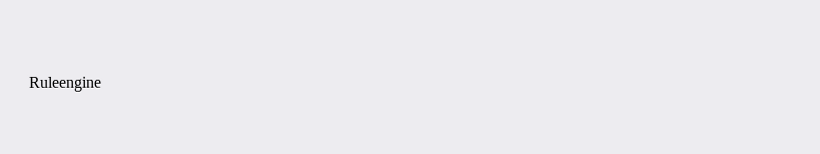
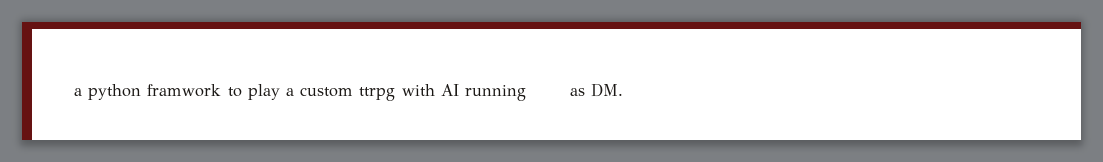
- Ruleengine
+ a python framwork to play a custom ttrpg with AI running as DM.

